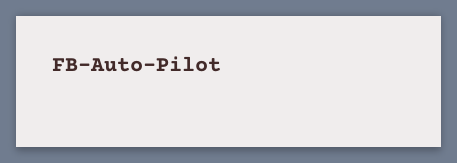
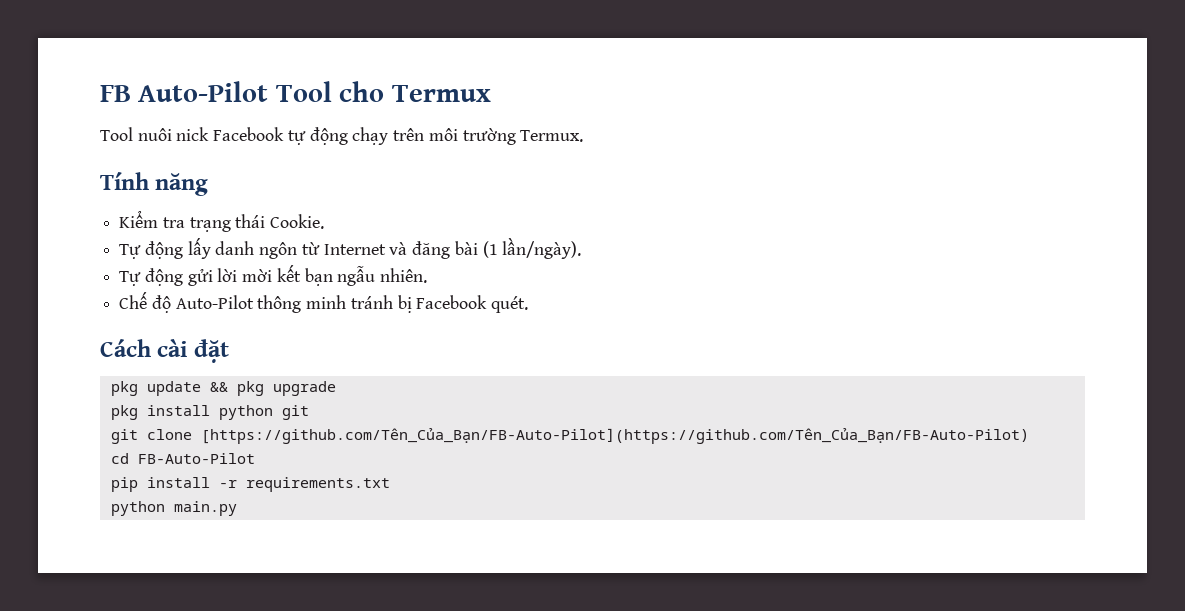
- FB-Auto-Pilot
+ FB Auto-Pilot Tool cho Termux
+ Tool nuôi nick Facebook tự động chạy trên môi trường Termux.
+ Tính năng
+ Kiểm tra trạng thái Cookie.
+ Tự động lấy danh ngôn từ Internet và đăng bài (1 lần/ngày).
+ Tự động gửi lời mời kết bạn ngẫu nhiên.
+ Chế độ Auto-Pilot thông minh tránh bị Facebook quét.
+ Cách cài đặt
+ pkg update && pkg upgrade
+ pkg install python git
+ git clone [https://github.com/Tên_Của_Bạn/FB-Auto-Pilot](https://github.com/Tên_Của_Bạn/FB-Auto-Pilot)
+ cd FB-Auto-Pilot
+ pip install -r requirements.txt
+ python main.py

